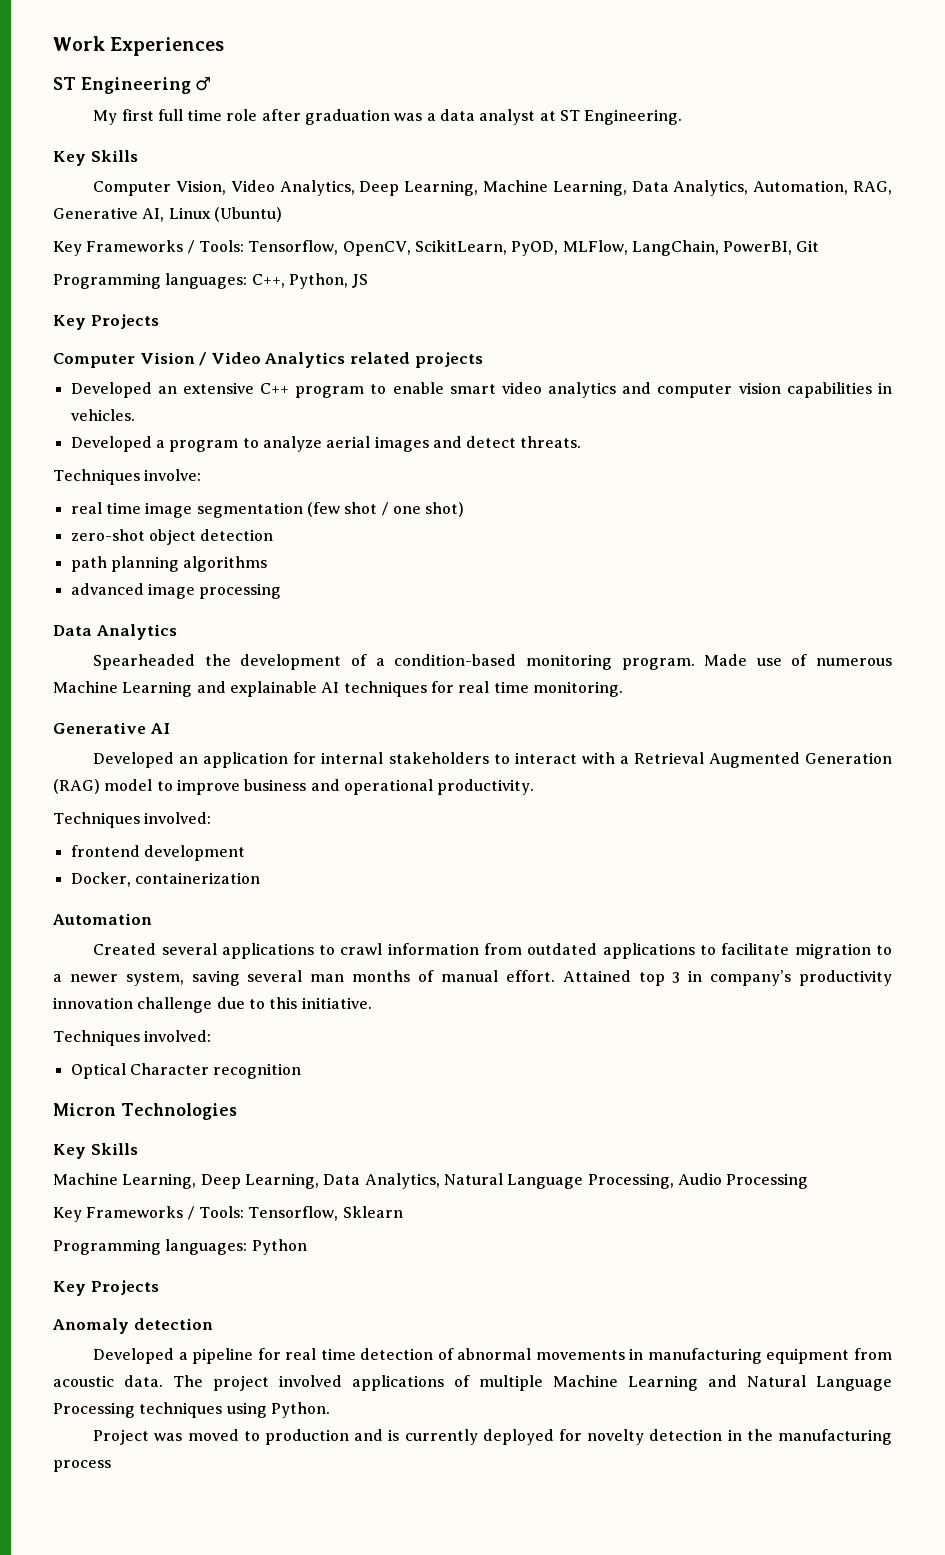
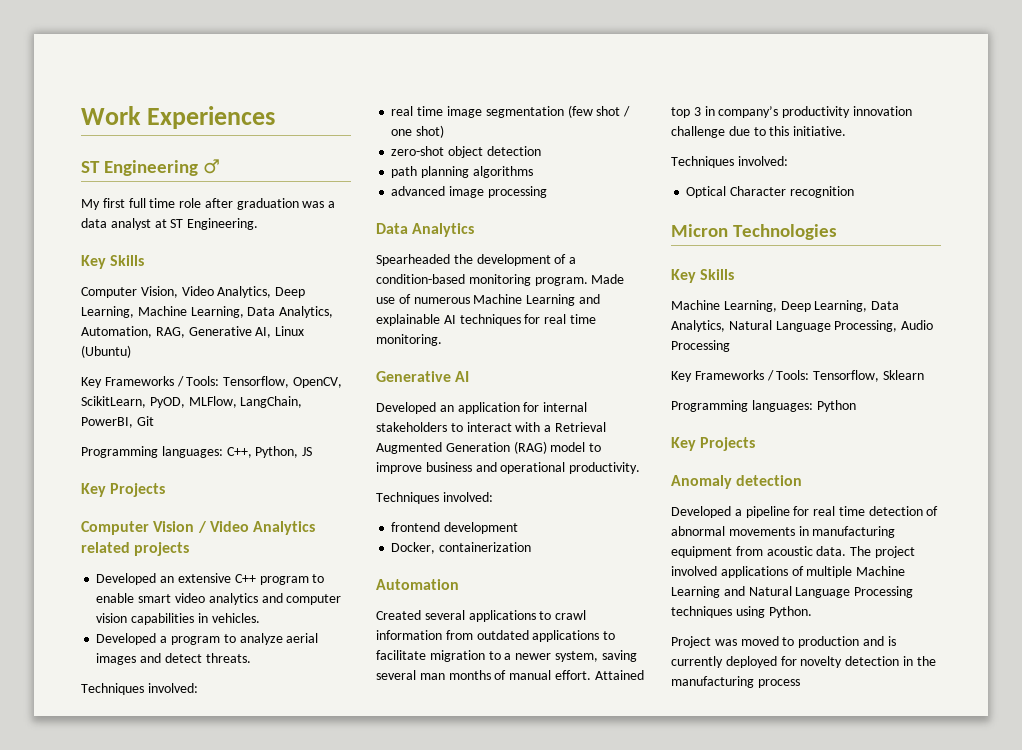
  Developed a program to analyze aerial images and detect threats.
- Techniques involve:
+ Techniques involved:

